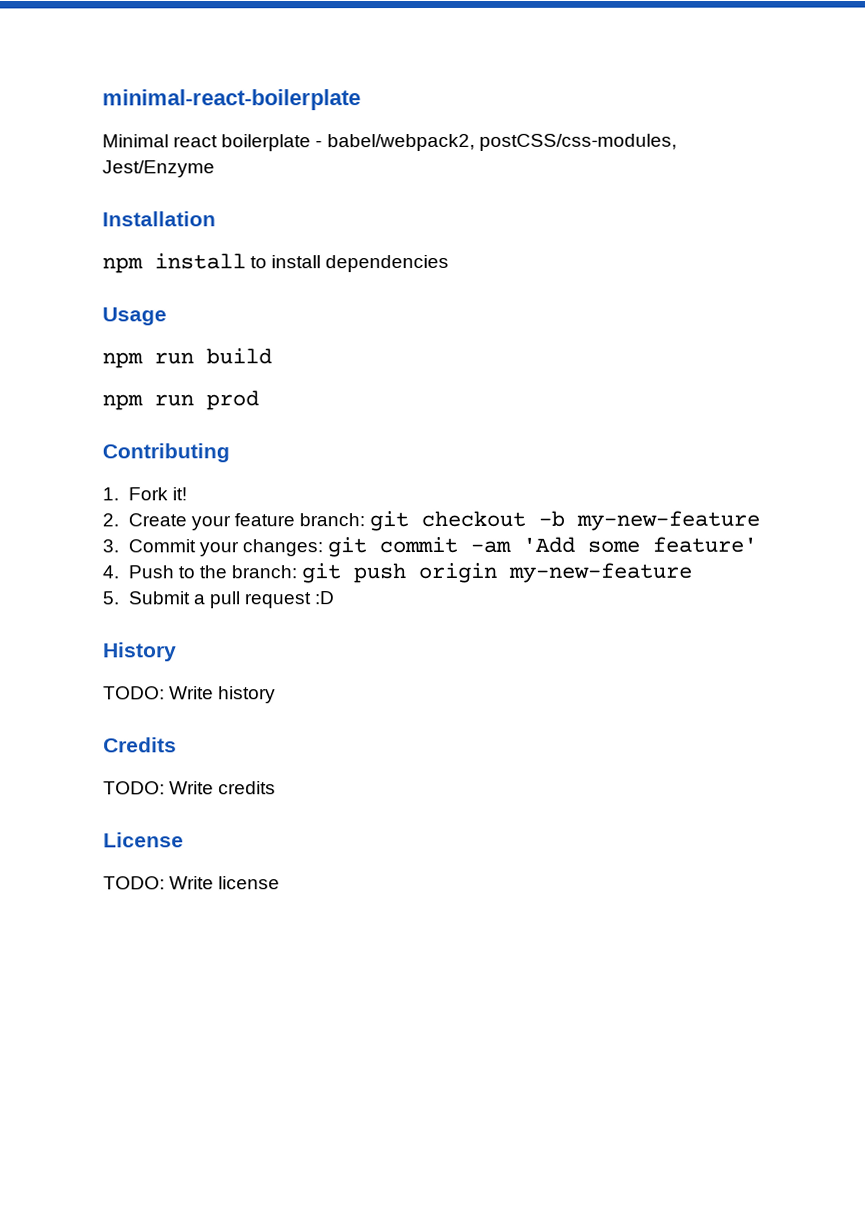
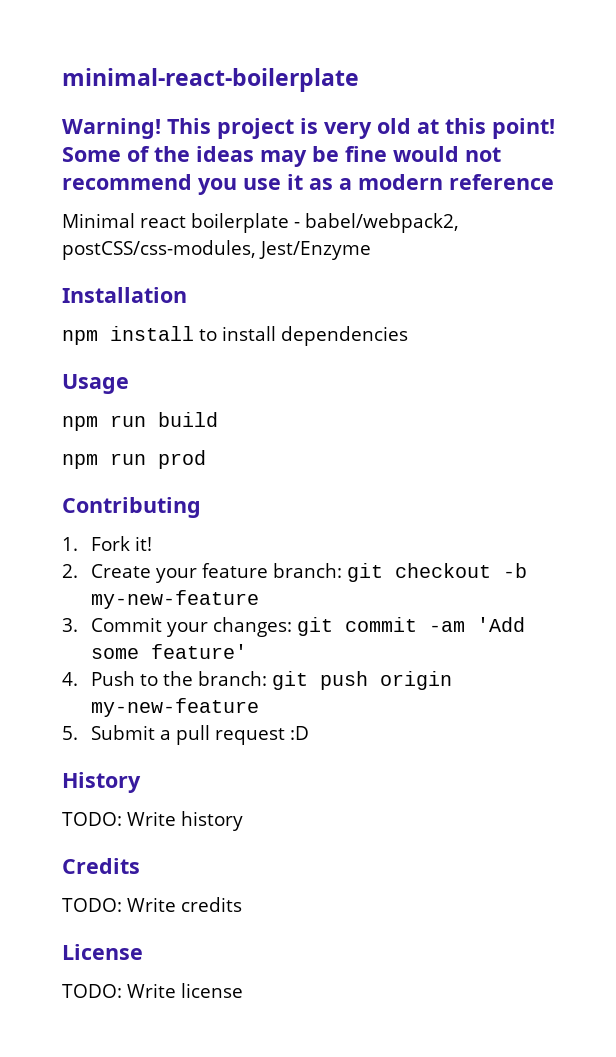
+ Warning! This project is very old at this point! Some of the ideas may be fine would not recommend you use it as a modern reference

